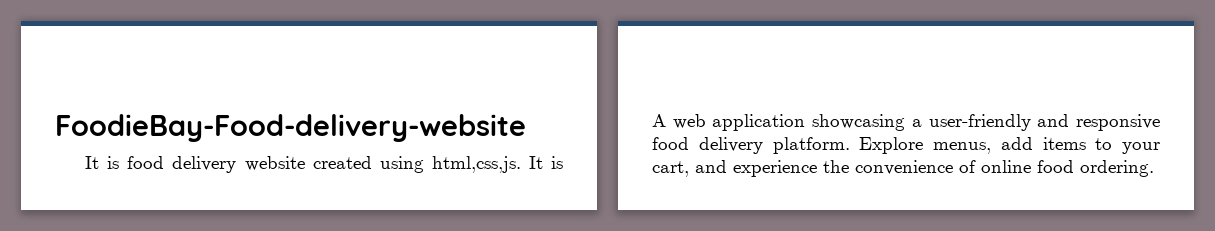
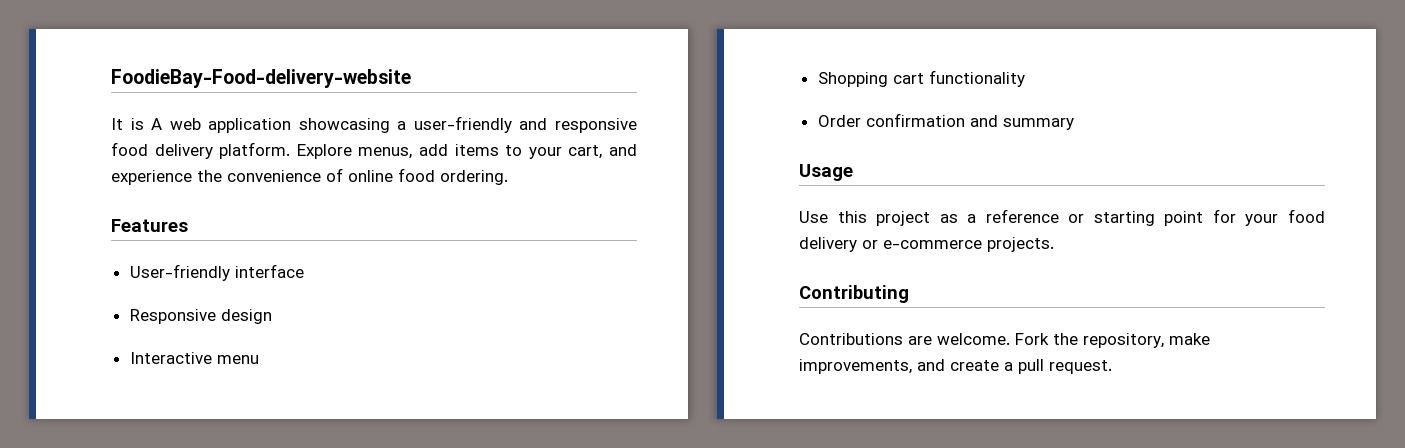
- It is food delivery website created using html,css,js. It is A web application showcasing a user-friendly and responsive food delivery platform.
+ It is A web application showcasing a user-friendly and responsive food delivery platform.
+ Features
+ User-friendly interface
+ Responsive design
+ Interactive menu
+ Shopping cart functionality
+ Order confirmation and summary
+ Usage
+ Use this project as a reference or starting point for your food delivery or e-commerce projects.
+ Contributing
+ Contributions are welcome. Fork the repository, make improvements, and create a pull request.

